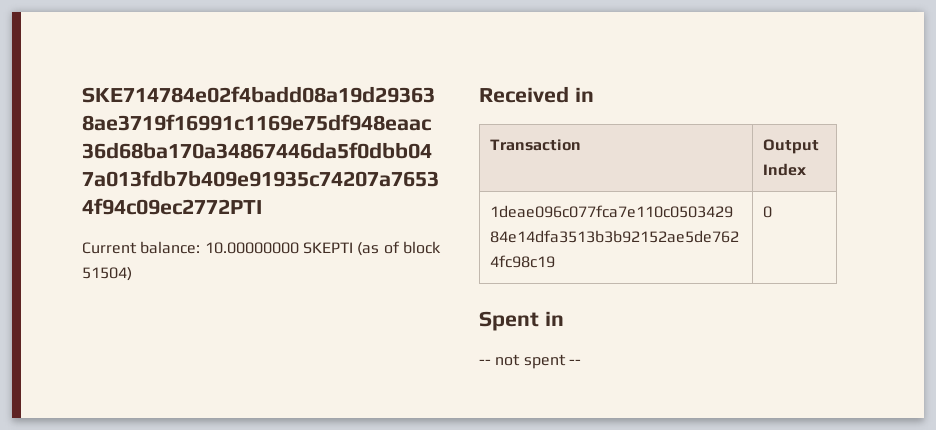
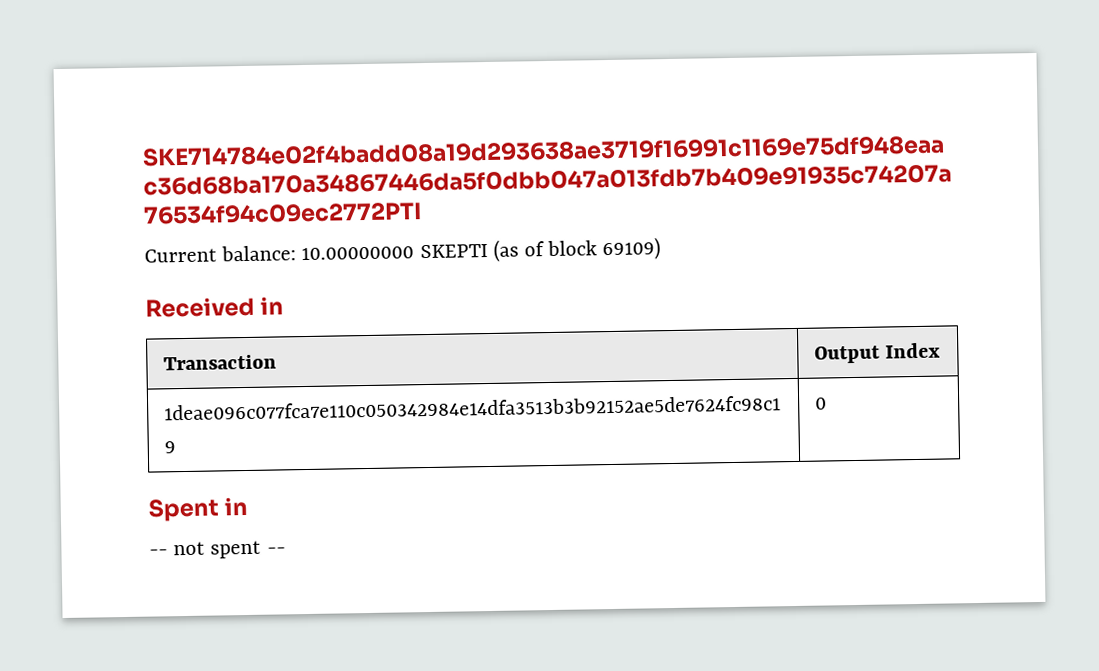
- Current balance: 10.00000000 SKEPTI (as of block 51504)
+ Current balance: 10.00000000 SKEPTI (as of block 69109)

